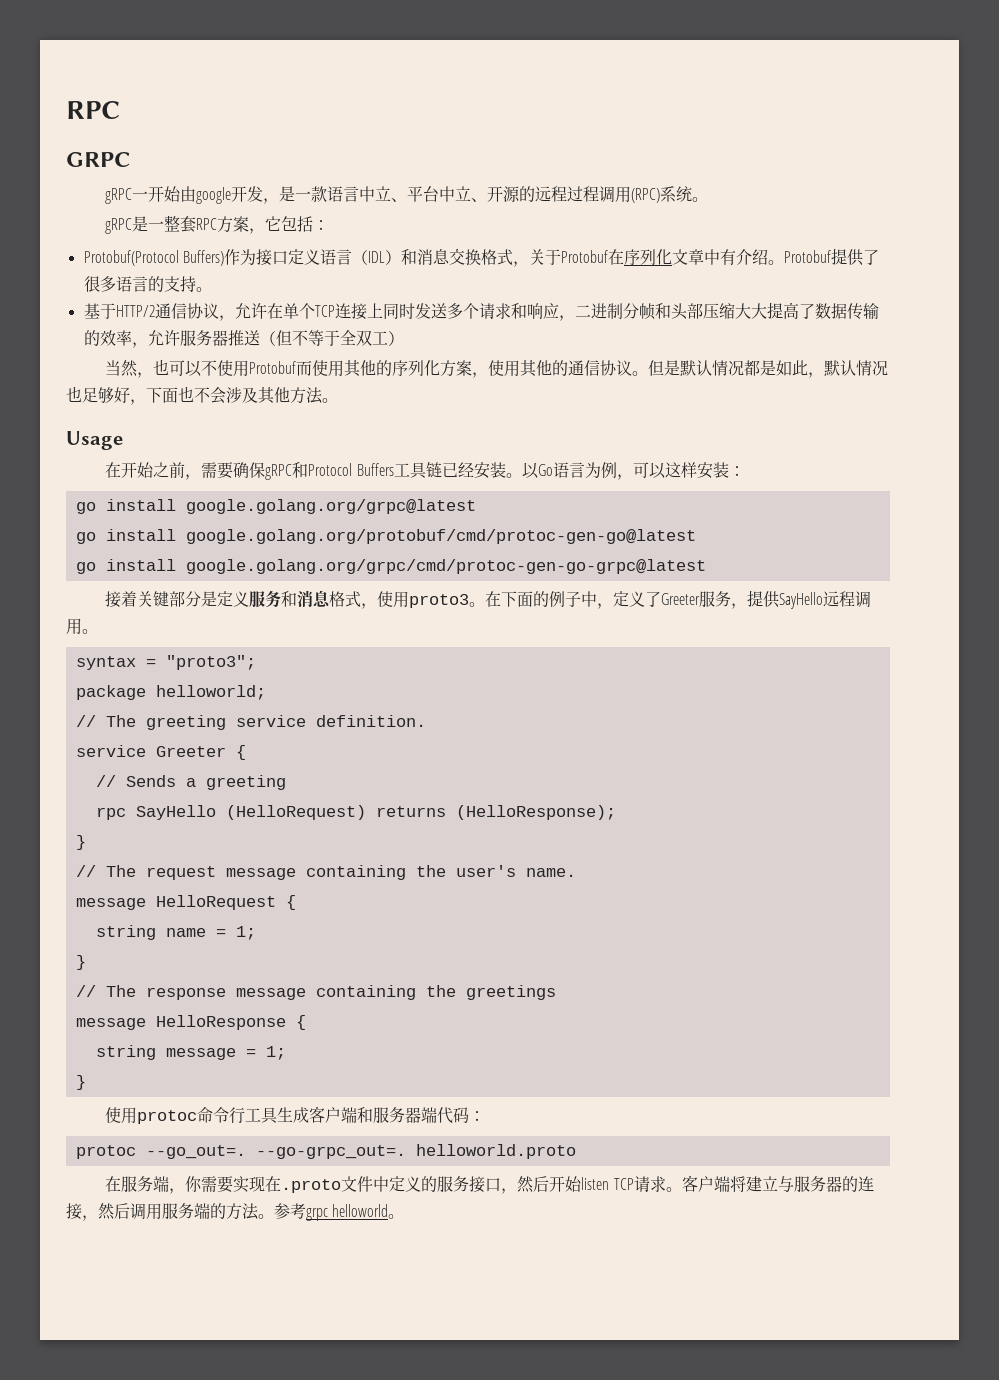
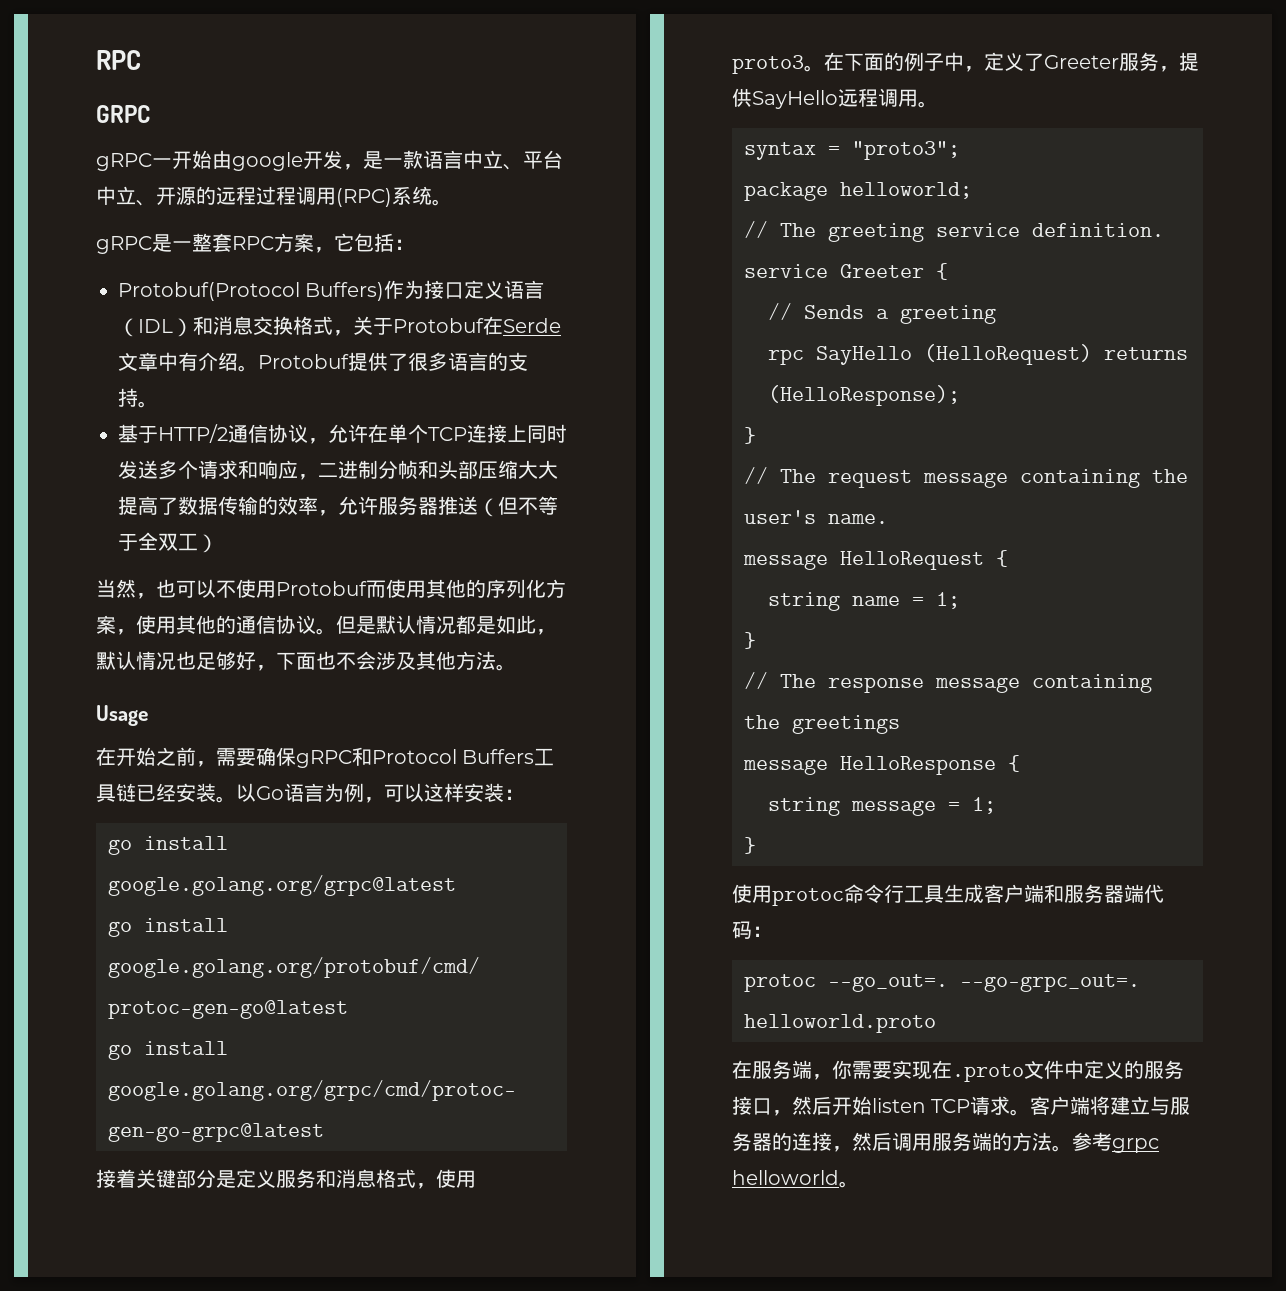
- Protobuf(Protocol Buffers)作为接口定义语言（IDL）和消息交换格式，关于Protobuf在序列化文章中有介绍。
+ Protobuf(Protocol Buffers)作为接口定义语言（IDL）和消息交换格式，关于Protobuf在Serde文章中有介绍。

